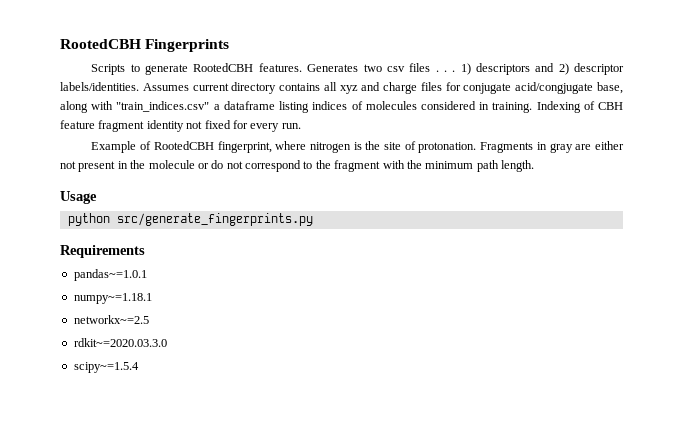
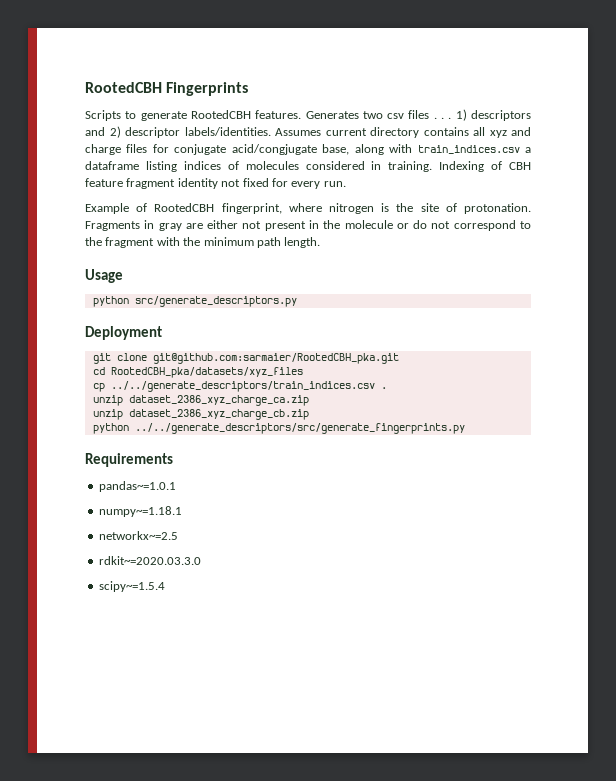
- Assumes current directory contains all xyz and charge files for conjugate acid/congjugate base, along with "train_indices.csv" a dataframe listing indices of molecules considered in training.
+ Assumes current directory contains all xyz and charge files for conjugate acid/congjugate base, along with train_indices.csv a dataframe listing indices of molecules considered in training.
- python src/generate_fingerprints.py
+ python src/generate_descriptors.py
+ Deployment
+ git clone git@github.com:sarmaier/RootedCBH_pka.git
+ cd RootedCBH_pka/datasets/xyz_files
+ cp ../../generate_descriptors/train_indices.csv .
+ unzip dataset_2386_xyz_charge_ca.zip
+ unzip dataset_2386_xyz_charge_cb.zip
+ python ../../generate_descriptors/src/generate_fingerprints.py

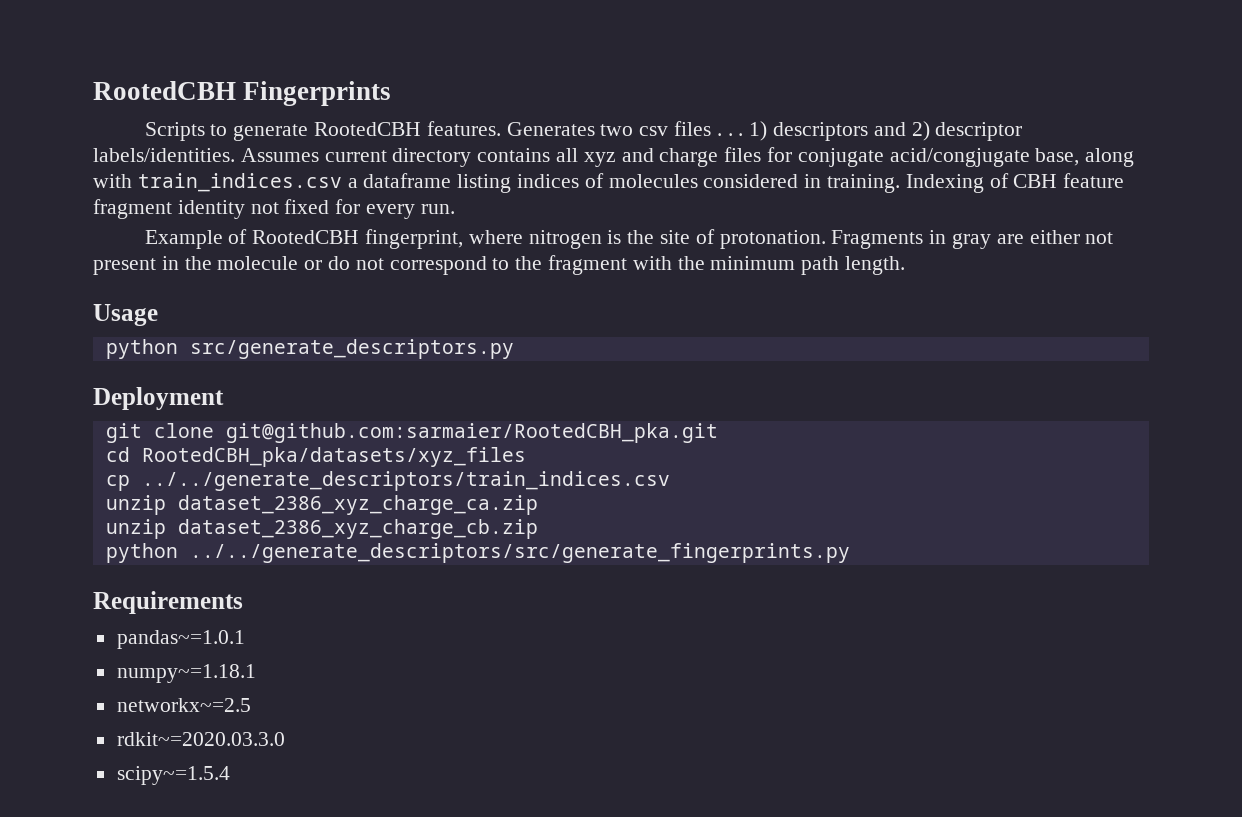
- cp ../../generate_descriptors/train_indices.csv .
+ cp ../../generate_descriptors/train_indices.csv

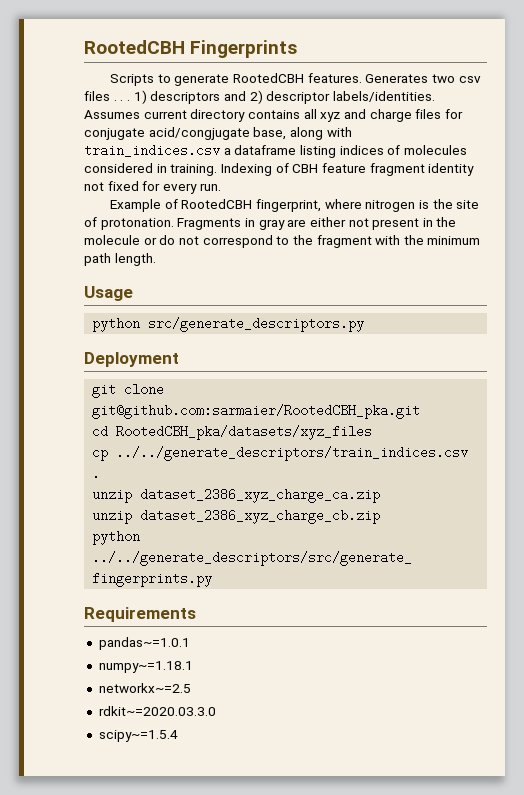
- cp ../../generate_descriptors/train_indices.csv
+ cp ../../generate_descriptors/train_indices.csv .

